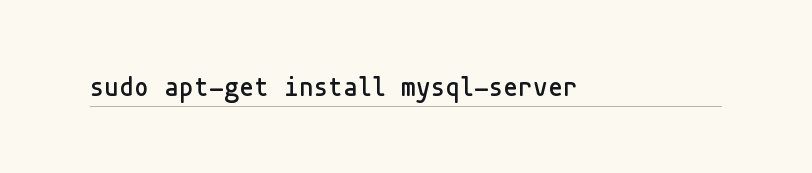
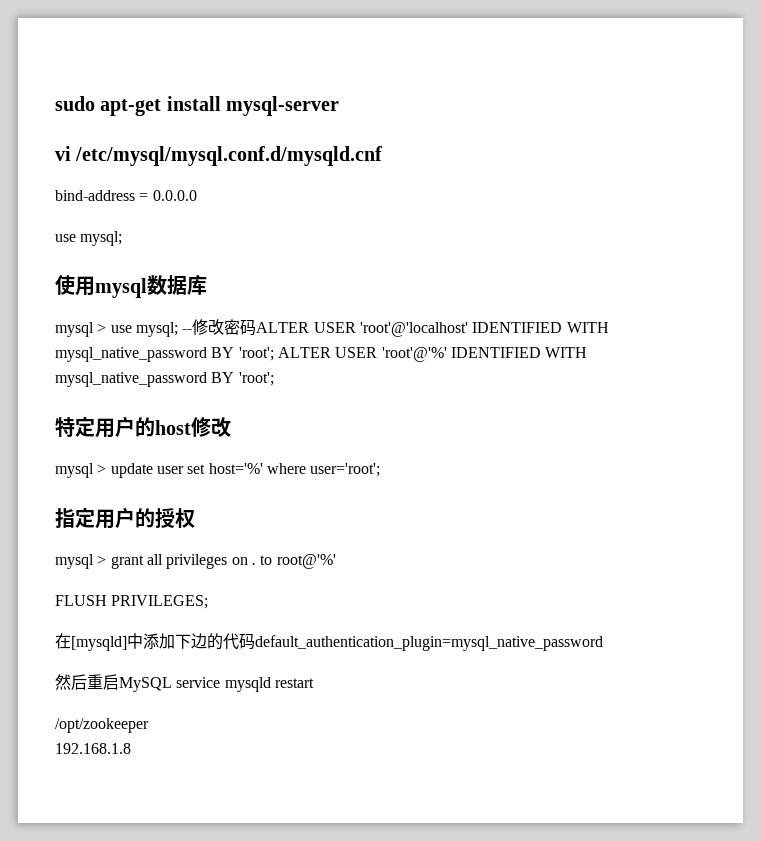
+ vi /etc/mysql/mysql.conf.d/mysqld.cnf
+ bind-address = 0.0.0.0
+ use mysql;
+ 使用mysql数据库
+ mysql > use mysql; --修改密码ALTER USER 'root'@'localhost' IDENTIFIED WITH mysql_native_password BY 'root'; ALTER USER 'root'@'%' IDENTIFIED WITH mysql_native_password BY 'root';
+ 特定用户的host修改
+ mysql > update user set host='%' where user='root';
+ 指定用户的授权
+ mysql > grant all privileges on . to root@'%'
+ FLUSH PRIVILEGES;
+ 在[mysqld]中添加下边的代码default_authentication_plugin=mysql_native_password
+ 然后重启MySQL service mysqld restart
+ /opt/zookeeper
+ 192.168.1.8

